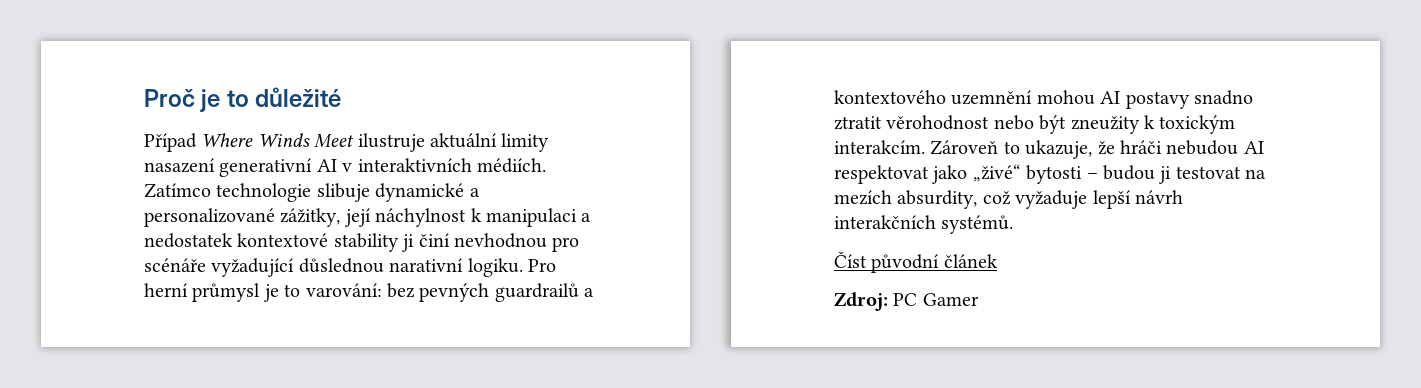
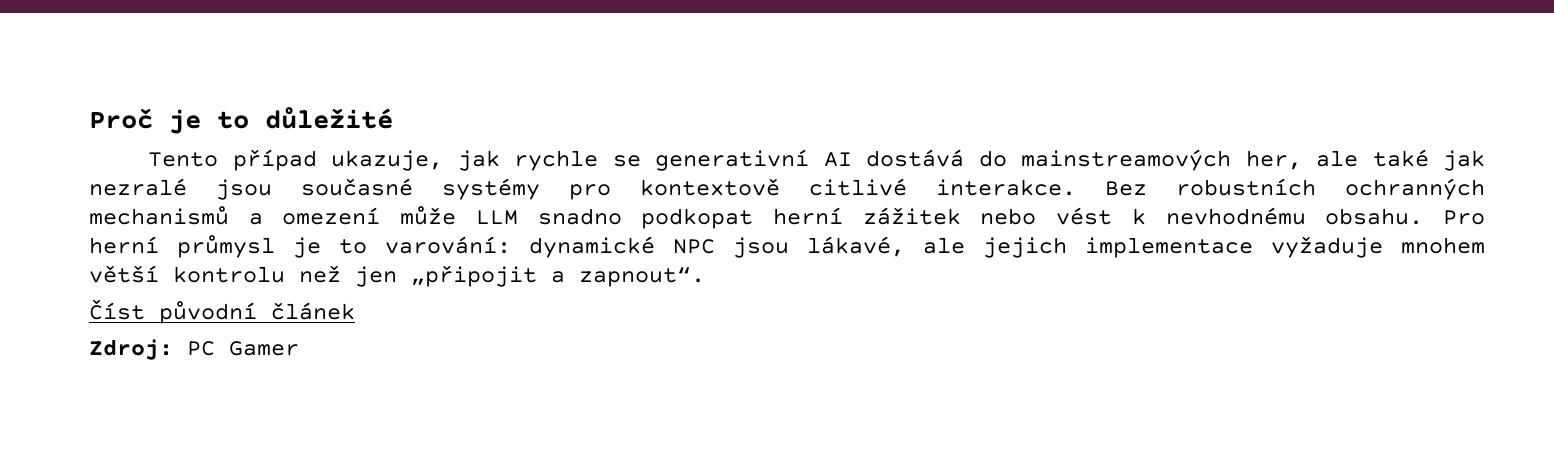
- Případ Where Winds Meet ilustruje aktuální limity nasazení generativní AI v interaktivních médiích. Zatímco technologie slibuje dynamické a personalizované zážitky, její náchylnost k manipulaci a nedostatek kontextové stability ji činí nevhodnou pro scénáře vyžadující důslednou narativní logiku.
+ Tento případ ukazuje, jak rychle se generativní AI dostává do mainstreamových her, ale také jak nezralé jsou současné systémy pro kontextově citlivé interakce. Bez robustních ochranných mechanismů a omezení může LLM snadno podkopat herní zážitek nebo vést k nevhodnému obsahu.
- Pro herní průmysl je to varování: bez pevných guardrailů a kontextového uzemnění mohou AI postavy snadno ztratit věrohodnost nebo být zneužity k toxickým interakcím. Zároveň to ukazuje, že hráči nebudou AI respektovat jako „živé“ bytosti – budou ji testovat na mezích absurdity, což vyžaduje lepší návrh interakčních systémů.
+ Pro herní průmysl je to varování: dynamické NPC jsou lákavé, ale jejich implementace vyžaduje mnohem větší kontrolu než jen „připojit a zapnout“.

